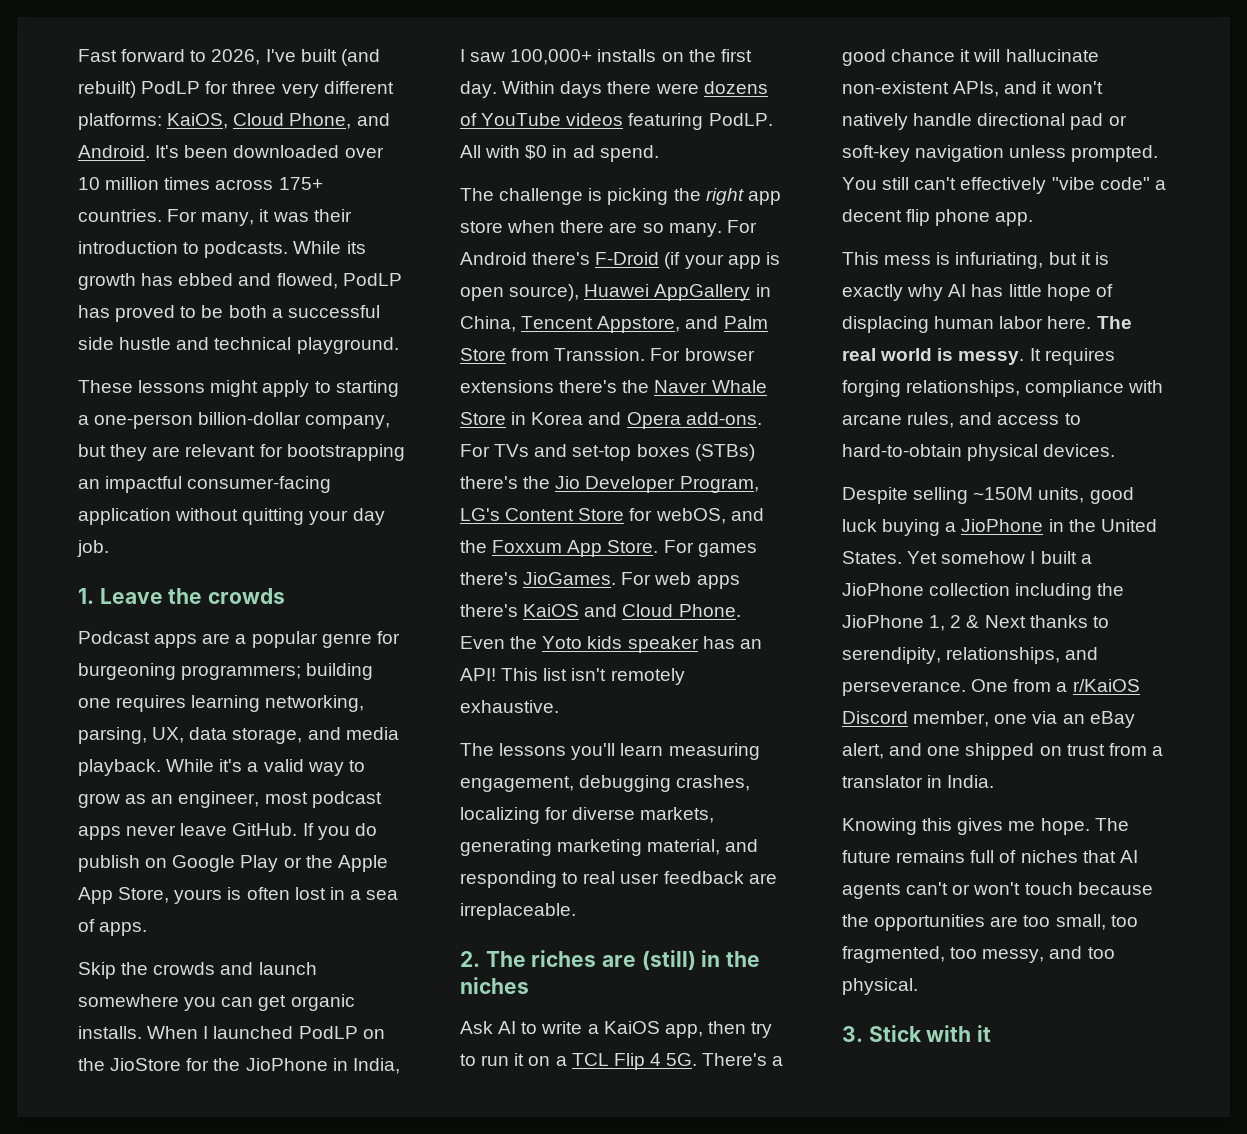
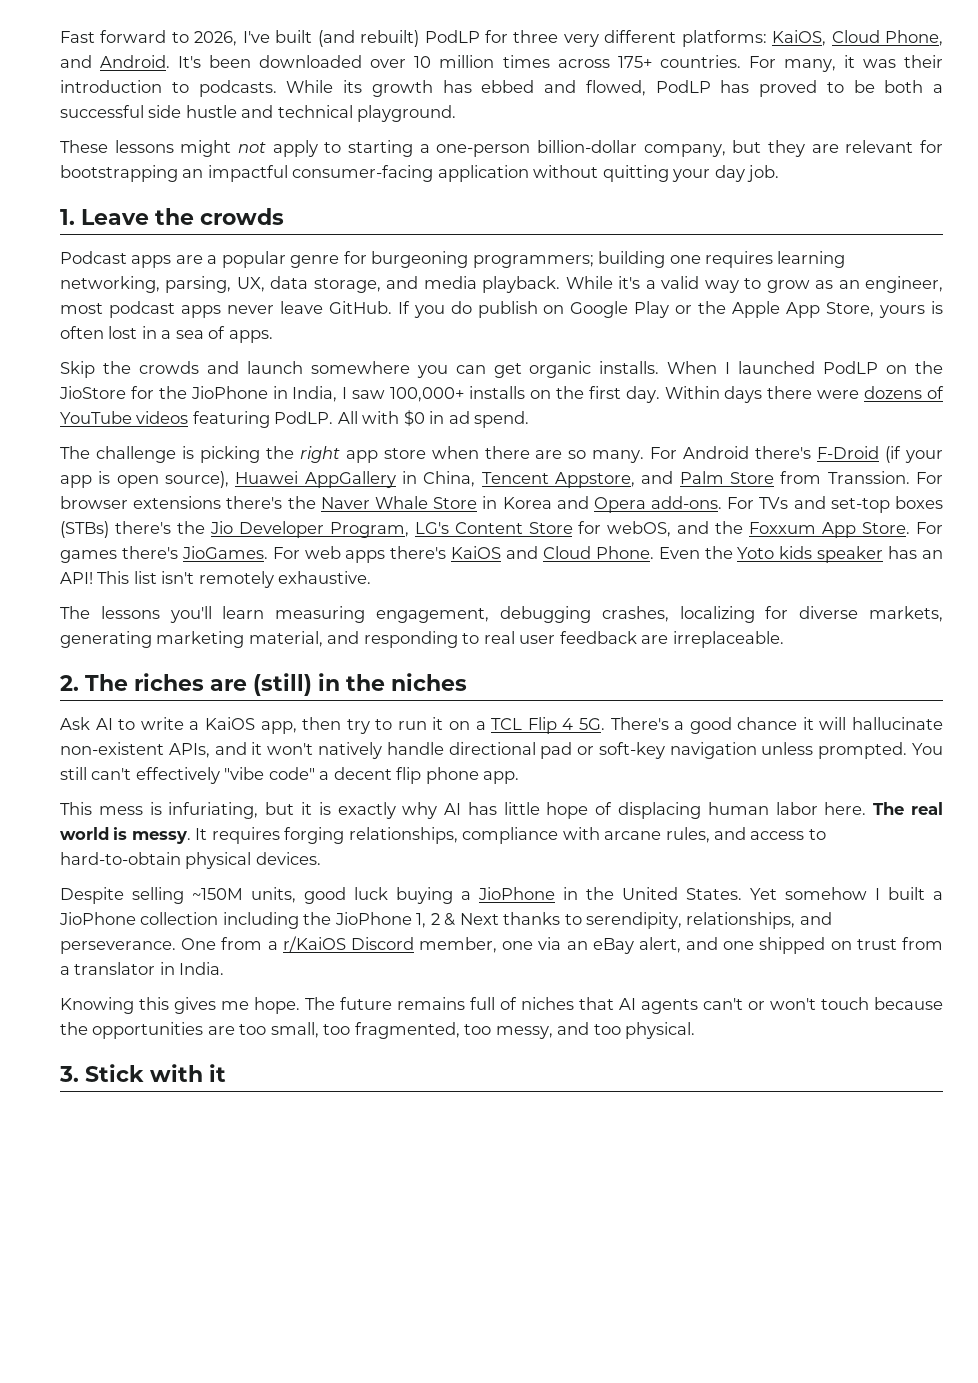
- These lessons might apply to starting a one-person billion-dollar company, but they are relevant for bootstrapping an impactful consumer-facing application without quitting your day job.
+ These lessons might not apply to starting a one-person billion-dollar company, but they are relevant for bootstrapping an impactful consumer-facing application without quitting your day job.

